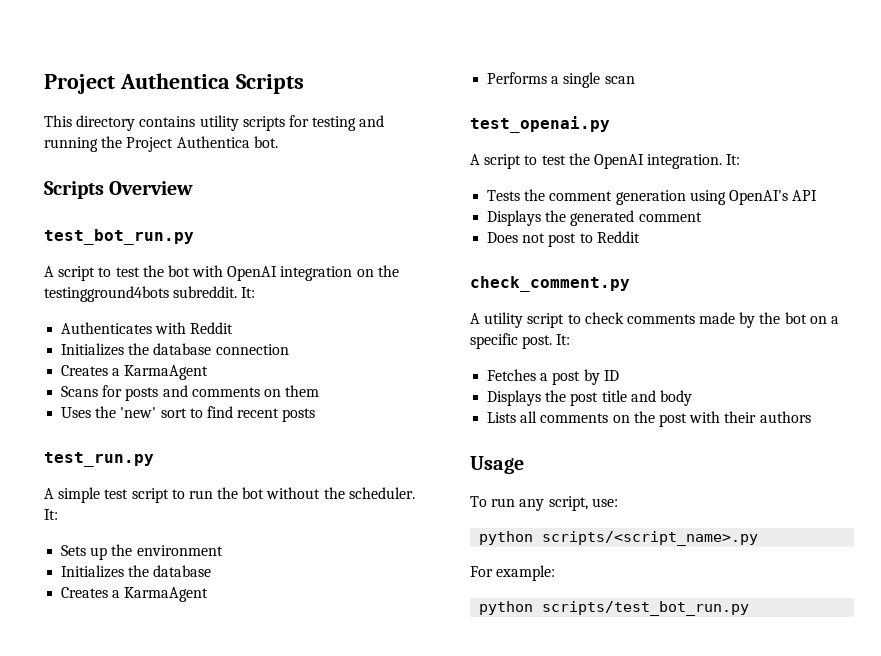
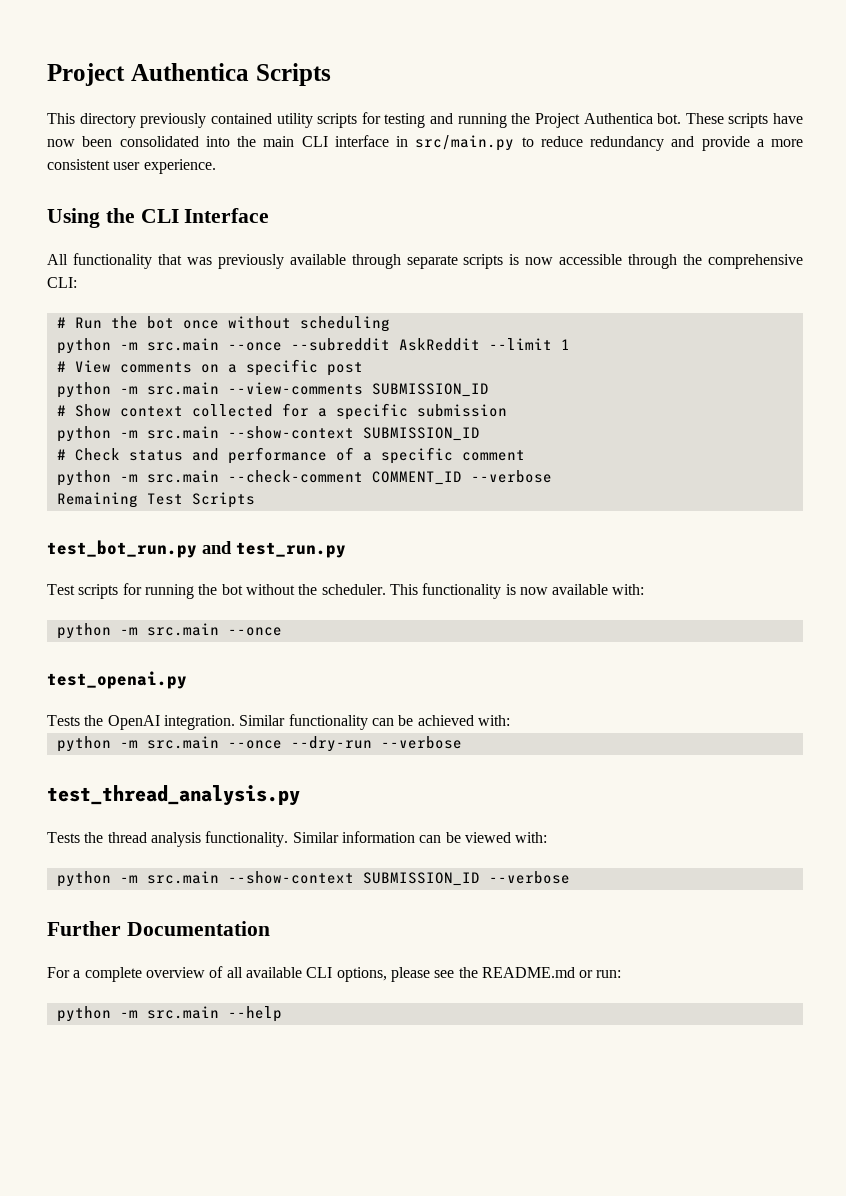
- This directory contains utility scripts for testing and running the Project Authentica bot.
- Scripts Overview
+ This directory previously contained utility scripts for testing and running the Project Authentica bot. These scripts have now been consolidated into the main CLI interface in src/main.py to reduce redundancy and provide a more consistent user experience.
+ Using the CLI Interface
+ All functionality that was previously available through separate scripts is now accessible through the comprehensive CLI:
+ # Run the bot once without scheduling
+ python -m src.main --once --subreddit AskReddit --limit 1
+ # View comments on a specific post
+ python -m src.main --view-comments SUBMISSION_ID
+ # Show context collected for a specific submission
+ python -m src.main --show-context SUBMISSION_ID
+ # Check status and performance of a specific comment
+ python -m src.main --check-comment COMMENT_ID --verbose
+ Remaining Test Scripts
- test_bot_run.py
- A script to test the bot with OpenAI integration on the testingground4bots subreddit. It:
- Authenticates with Reddit
- Initializes the database connection
- Creates a KarmaAgent
- Scans for posts and comments on them
- Uses the 'new' sort to find recent posts
- test_run.py
- A simple test script to run the bot without the scheduler. It:
- Sets up the environment
- Initializes the database
- Creates a KarmaAgent
- Performs a single scan
+ test_bot_run.py and test_run.py
+ Test scripts for running the bot without the scheduler. This functionality is now available with:
+ python -m src.main --once
  test_openai.py
- A script to test the OpenAI integration. It:
- Tests the comment generation using OpenAI's API
- Displays the generated comment
- Does not post to Reddit
- check_comment.py
- A utility script to check comments made by the bot on a specific post. It:
- Fetches a post by ID
- Displays the post title and body
- Lists all comments on the post with their authors
- Usage
- To run any script, use:
- python scripts/<script_name>.py
- For example:
- python scripts/test_bot_run.py
+ Tests the OpenAI integration. Similar functionality can be achieved with:
+ python -m src.main --once --dry-run --verbose
+ test_thread_analysis.py
+ Tests the thread analysis functionality. Similar information can be viewed with:
+ python -m src.main --show-context SUBMISSION_ID --verbose
+ Further Documentation
+ For a complete overview of all available CLI options, please see the README.md or run:
+ python -m src.main --help

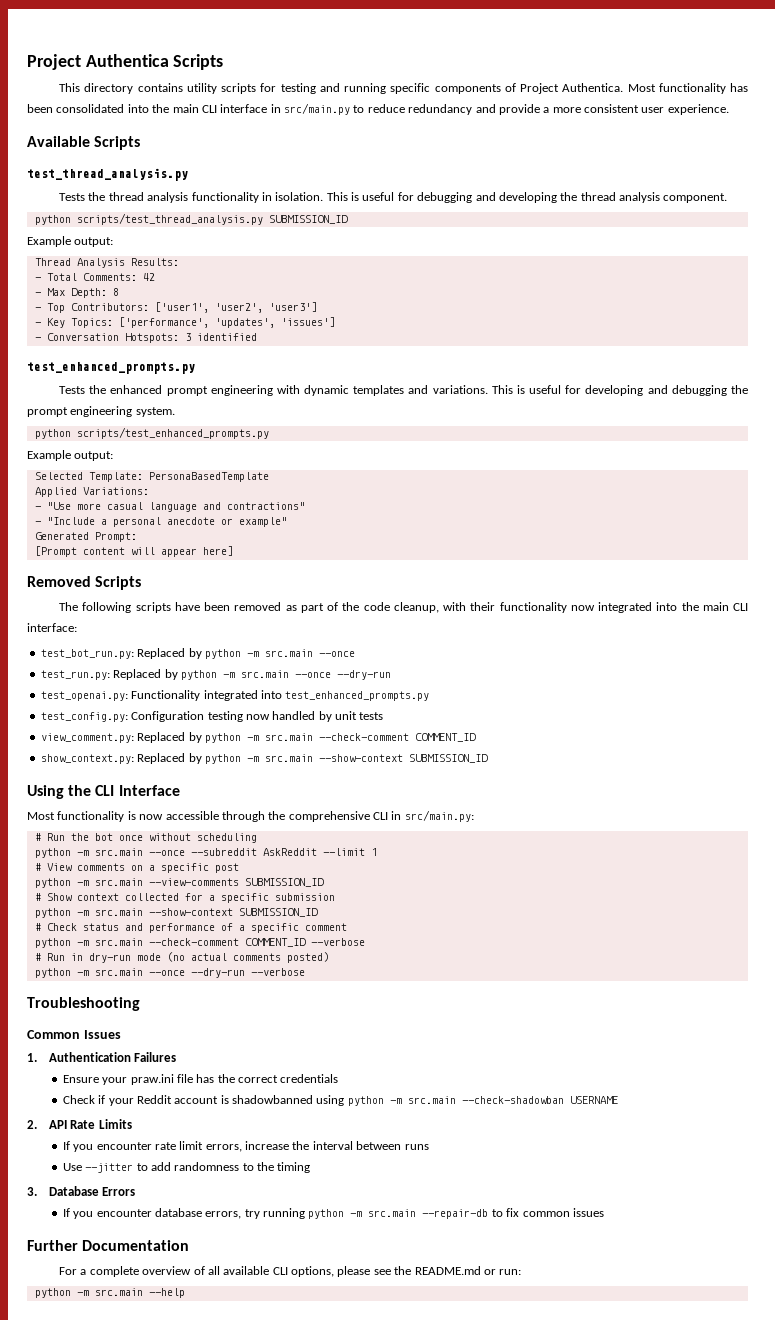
- This directory previously contained utility scripts for testing and running the Project Authentica bot. These scripts have now been consolidated into the main CLI interface in src/main.py to reduce redundancy and provide a more consistent user experience.
+ This directory contains utility scripts for testing and running specific components of Project Authentica. Most functionality has been consolidated into the main CLI interface in src/main.py to reduce redundancy and provide a more consistent user experience.
+ Available Scripts
+ test_thread_analysis.py
+ Tests the thread analysis functionality in isolation. This is useful for debugging and developing the thread analysis component.
+ python scripts/test_thread_analysis.py SUBMISSION_ID
+ Example output:
+ Thread Analysis Results:
+ - Total Comments: 42
+ - Max Depth: 8
+ - Top Contributors: ['user1', 'user2', 'user3']
+ - Key Topics: ['performance', 'updates', 'issues']
+ - Conversation Hotspots: 3 identified
+ test_enhanced_prompts.py
+ Tests the enhanced prompt engineering with dynamic templates and variations. This is useful for developing and debugging the prompt engineering system.
+ python scripts/test_enhanced_prompts.py
+ Example output:
+ Selected Template: PersonaBasedTemplate
+ Applied Variations:
+ - "Use more casual language and contractions"
+ - "Include a personal anecdote or example"
+ Generated Prompt:
+ [Prompt content will appear here]
+ Removed Scripts
+ The following scripts have been removed as part of the code cleanup, with their functionality now integrated into the main CLI interface:
+ test_bot_run.py: Replaced by python -m src.main --once
+ test_run.py: Replaced by python -m src.main --once --dry-run
+ test_openai.py: Functionality integrated into test_enhanced_prompts.py
+ test_config.py: Configuration testing now handled by unit tests
+ view_comment.py: Replaced by python -m src.main --check-comment COMMENT_ID
+ show_context.py: Replaced by python -m src.main --show-context SUBMISSION_ID
  Using the CLI Interface
- All functionality that was previously available through separate scripts is now accessible through the comprehensive CLI:
+ Most functionality is now accessible through the comprehensive CLI in src/main.py:
- Remaining Test Scripts
- test_bot_run.py and test_run.py
- Test scripts for running the bot without the scheduler. This functionality is now available with:
- python -m src.main --once
- test_openai.py
- Tests the OpenAI integration. Similar functionality can be achieved with:
+ # Run in dry-run mode (no actual comments posted)
- test_thread_analysis.py
- Tests the thread analysis functionality. Similar information can be viewed with:
- python -m src.main --show-context SUBMISSION_ID --verbose
+ Troubleshooting
+ Common Issues
+ 1. Authentication Failures
+ Ensure your praw.ini file has the correct credentials
+ Check if your Reddit account is shadowbanned using python -m src.main --check-shadowban USERNAME
+ 2. API Rate Limits
+ If you encounter rate limit errors, increase the interval between runs
+ Use --jitter to add randomness to the timing
+ 3. Database Errors
+ If you encounter database errors, try running python -m src.main --repair-db to fix common issues

